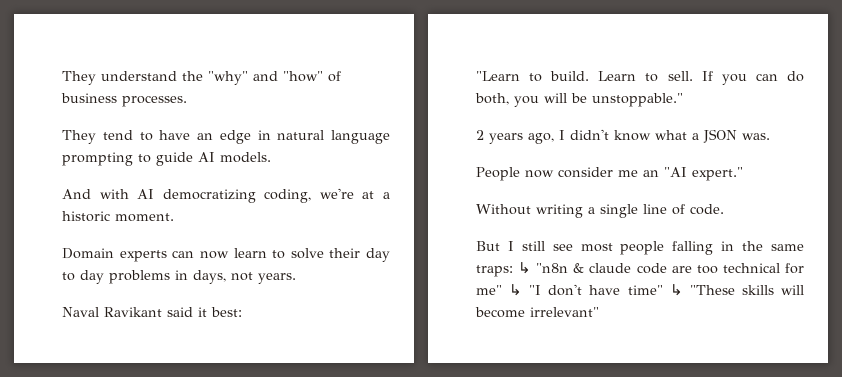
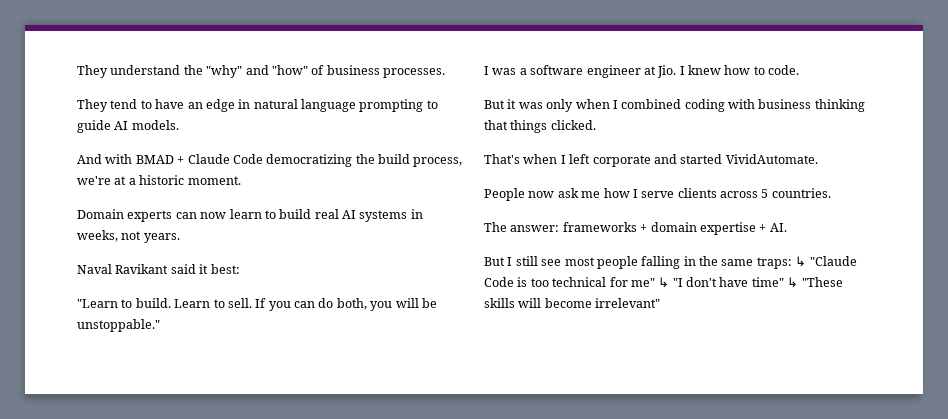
- And with AI democratizing coding, we're at a historic moment.
+ And with BMAD + Claude Code democratizing the build process, we're at a historic moment.
- Domain experts can now learn to solve their day to day problems in days, not years.
+ Domain experts can now learn to build real AI systems in weeks, not years.
- 2 years ago, I didn't know what a JSON was.
- People now consider me an "AI expert."
- Without writing a single line of code.
+ I was a software engineer at Jio. I knew how to code.
+ But it was only when I combined coding with business thinking that things clicked.
+ That's when I left corporate and started VividAutomate.
+ People now ask me how I serve clients across 5 countries.
+ The answer: frameworks + domain expertise + AI.
- But I still see most people falling in the same traps: ↳ "n8n & claude code are too technical for me" ↳ "I don't have time" ↳ "These skills will become irrelevant"
+ But I still see most people falling in the same traps: ↳ "Claude Code is too technical for me" ↳ "I don't have time" ↳ "These skills will become irrelevant"

